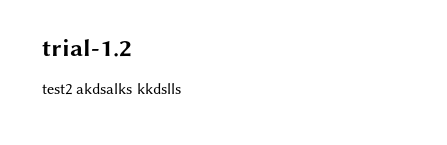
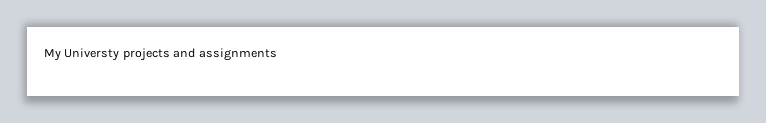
- trial-1.2
- test2 akdsalks kkdslls
+ My Universty projects and assignments

